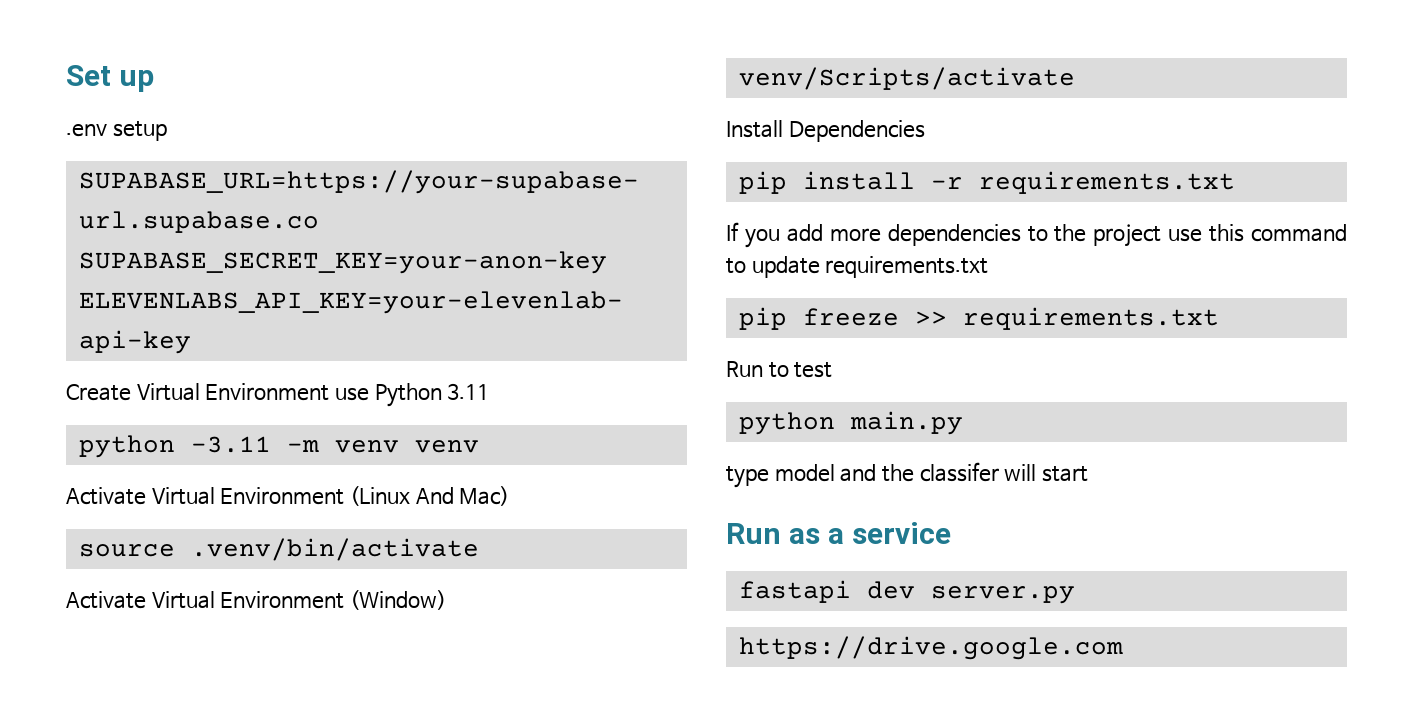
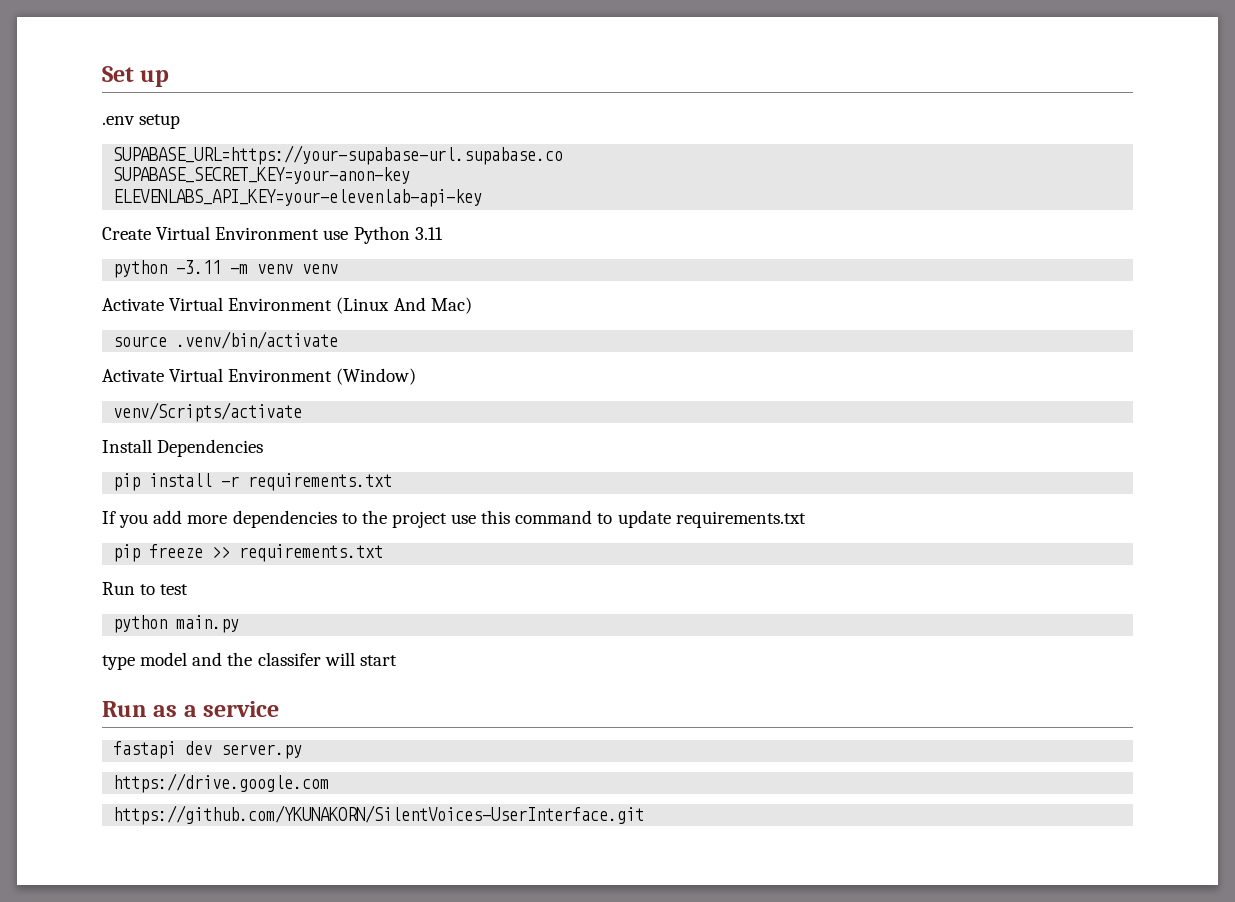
+ https://github.com/YKUNAKORN/SilentVoices-UserInterface.git

